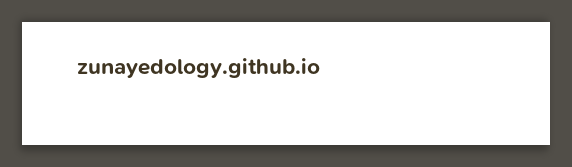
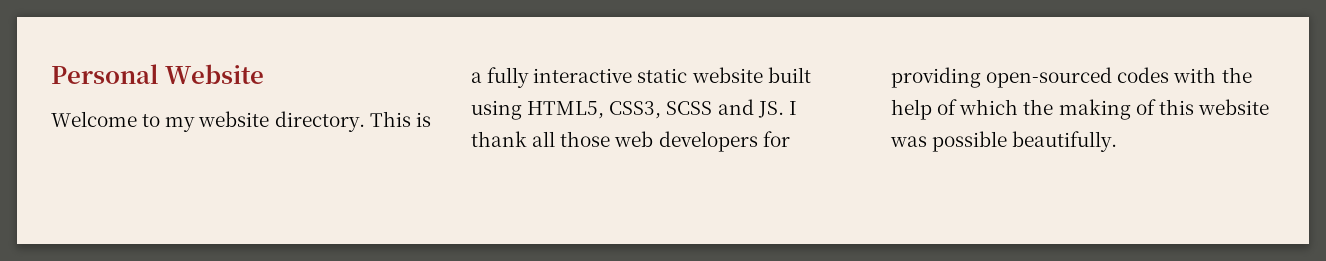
- zunayedology.github.io
+ Personal Website
+ Welcome to my website directory. This is a fully interactive static website built using HTML5, CSS3, SCSS and JS. I thank all those web developers for providing open-sourced codes with the help of which the making of this website was possible beautifully.

